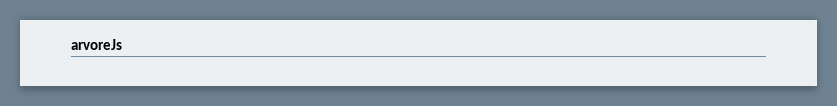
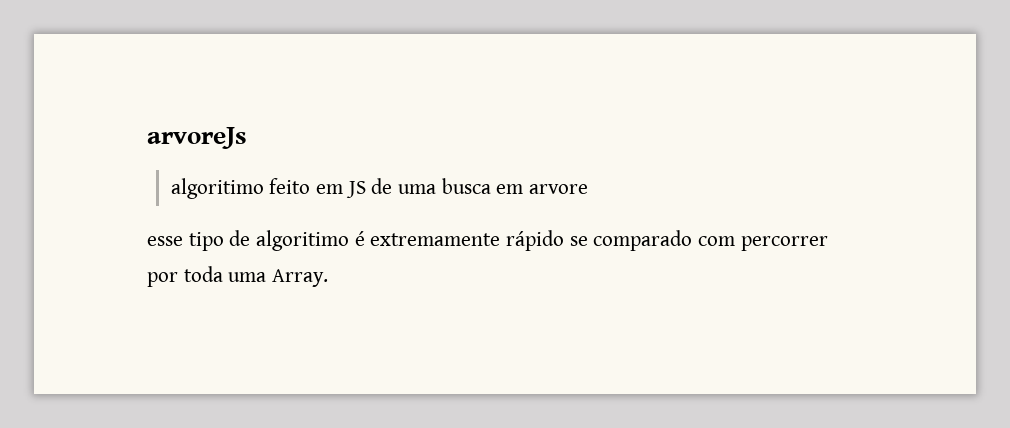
+ algoritimo feito em JS de uma busca em arvore
+ esse tipo de algoritimo é extremamente rápido se comparado com percorrer por toda uma Array.

